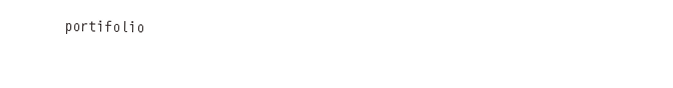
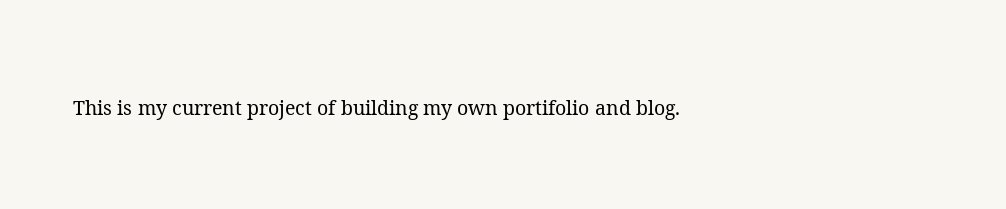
- portifolio
+ This is my current project of building my own portifolio and blog.

